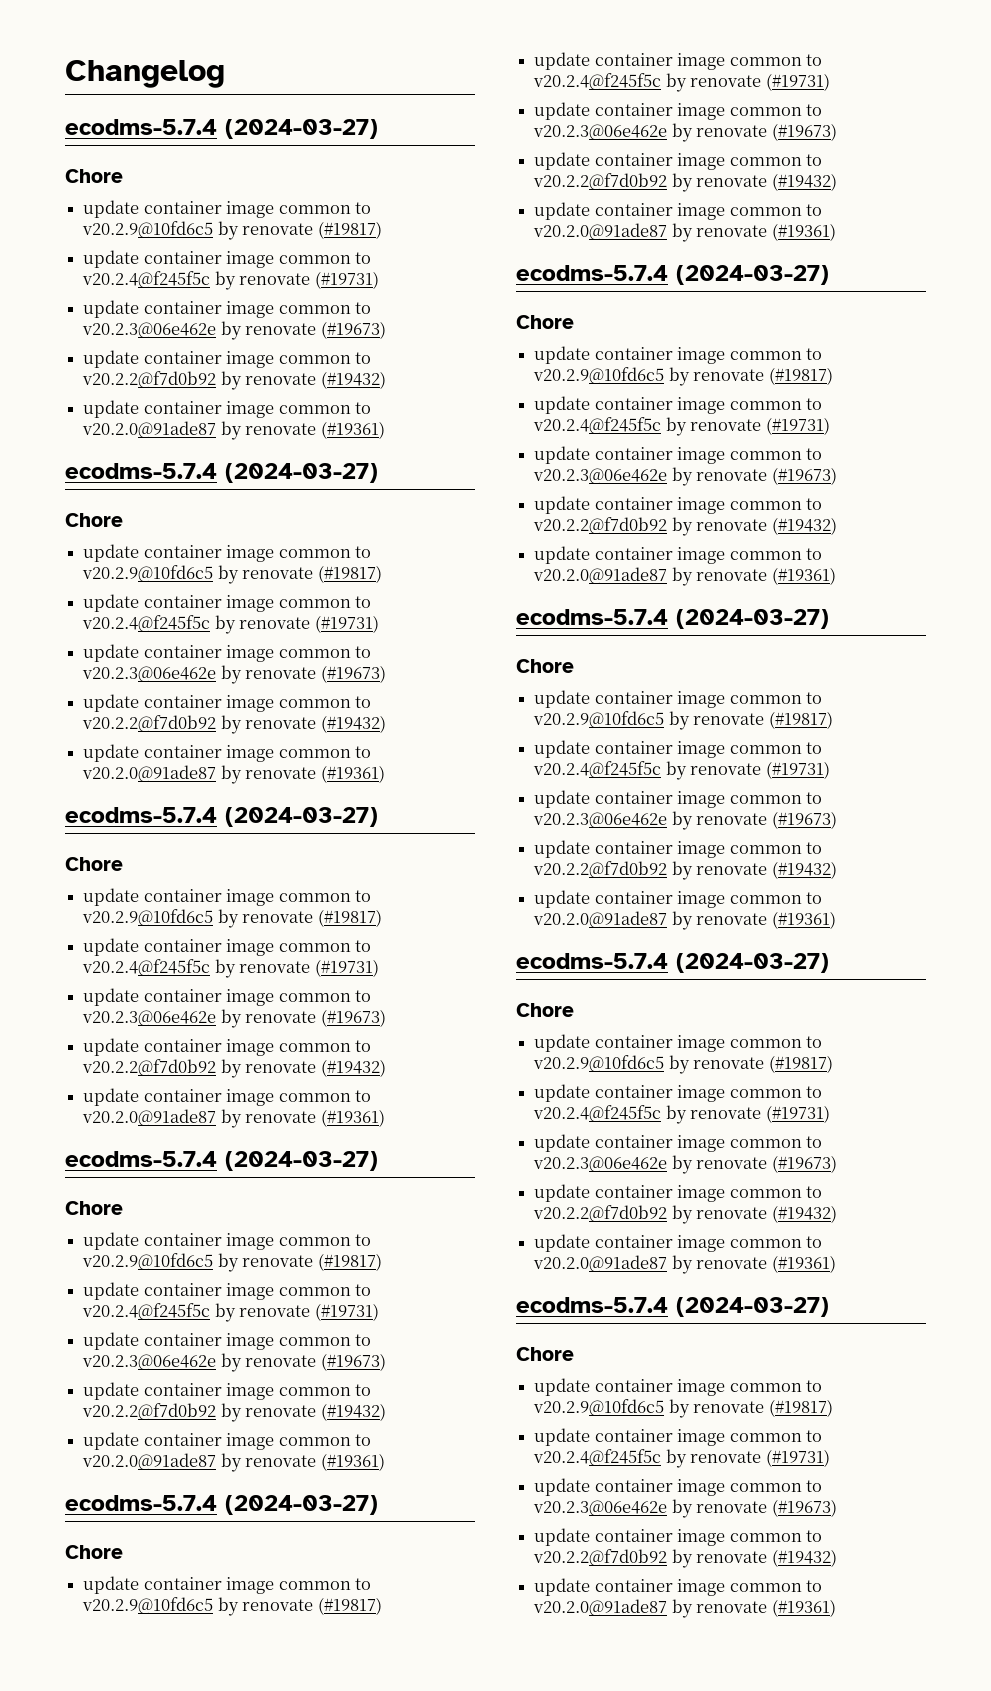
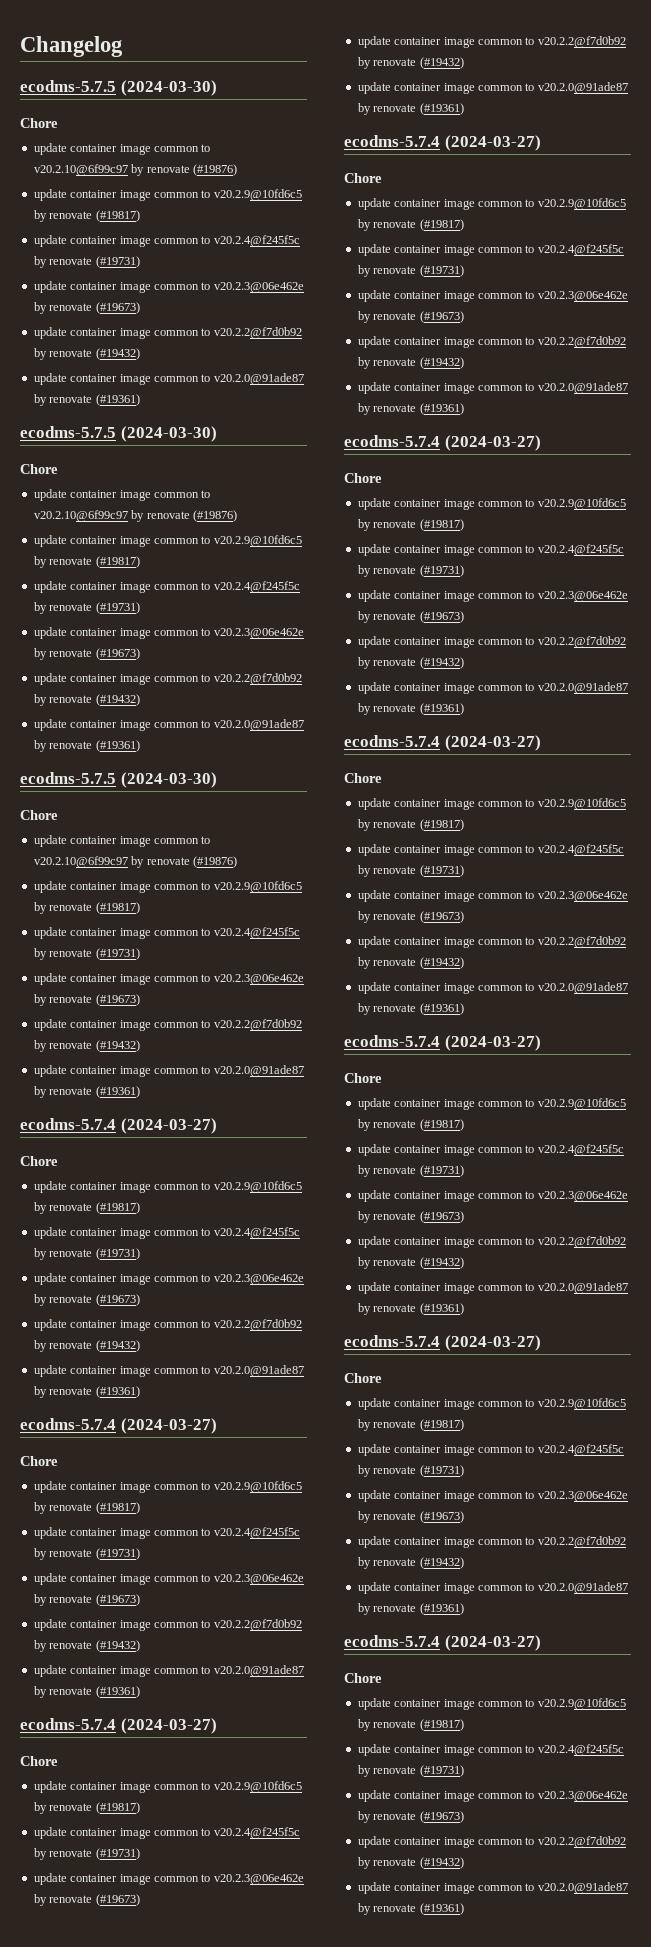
  Changelog
+ ecodms-5.7.5 (2024-03-30)
+ Chore
+ update container image common to v20.2.10@6f99c97 by renovate (#19876)
+ update container image common to v20.2.9@10fd6c5 by renovate (#19817)
+ update container image common to v20.2.4@f245f5c by renovate (#19731)
+ update container image common to v20.2.3@06e462e by renovate (#19673)
+ update container image common to v20.2.2@f7d0b92 by renovate (#19432)
+ update container image common to v20.2.0@91ade87 by renovate (#19361)
+ ecodms-5.7.5 (2024-03-30)
+ Chore
+ update container image common to v20.2.10@6f99c97 by renovate (#19876)
+ update container image common to v20.2.9@10fd6c5 by renovate (#19817)
+ update container image common to v20.2.4@f245f5c by renovate (#19731)
+ update container image common to v20.2.3@06e462e by renovate (#19673)
+ update container image common to v20.2.2@f7d0b92 by renovate (#19432)
+ update container image common to v20.2.0@91ade87 by renovate (#19361)
+ ecodms-5.7.5 (2024-03-30)
+ Chore
+ update container image common to v20.2.10@6f99c97 by renovate (#19876)
+ update container image common to v20.2.9@10fd6c5 by renovate (#19817)
+ update container image common to v20.2.4@f245f5c by renovate (#19731)
+ update container image common to v20.2.3@06e462e by renovate (#19673)
+ update container image common to v20.2.2@f7d0b92 by renovate (#19432)
+ update container image common to v20.2.0@91ade87 by renovate (#19361)

